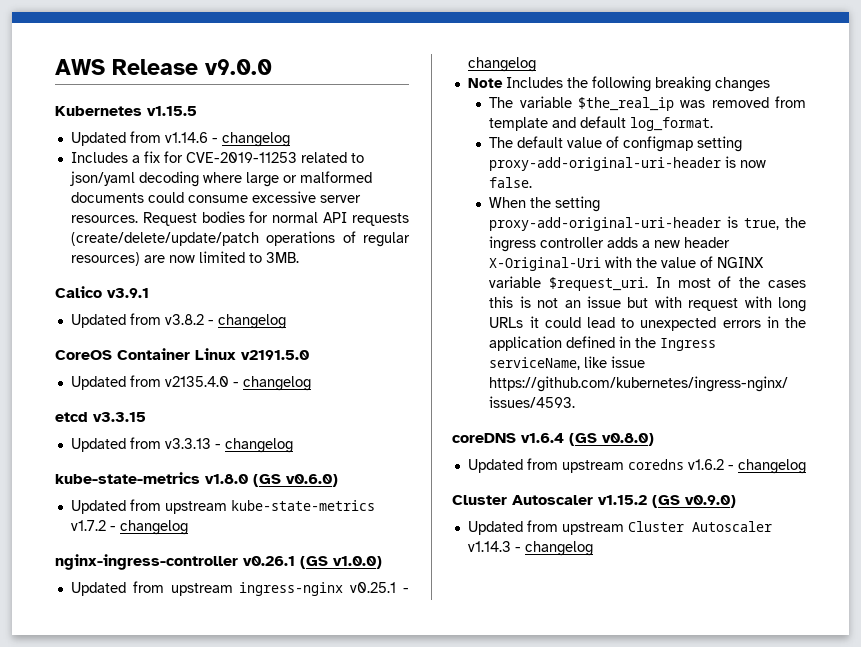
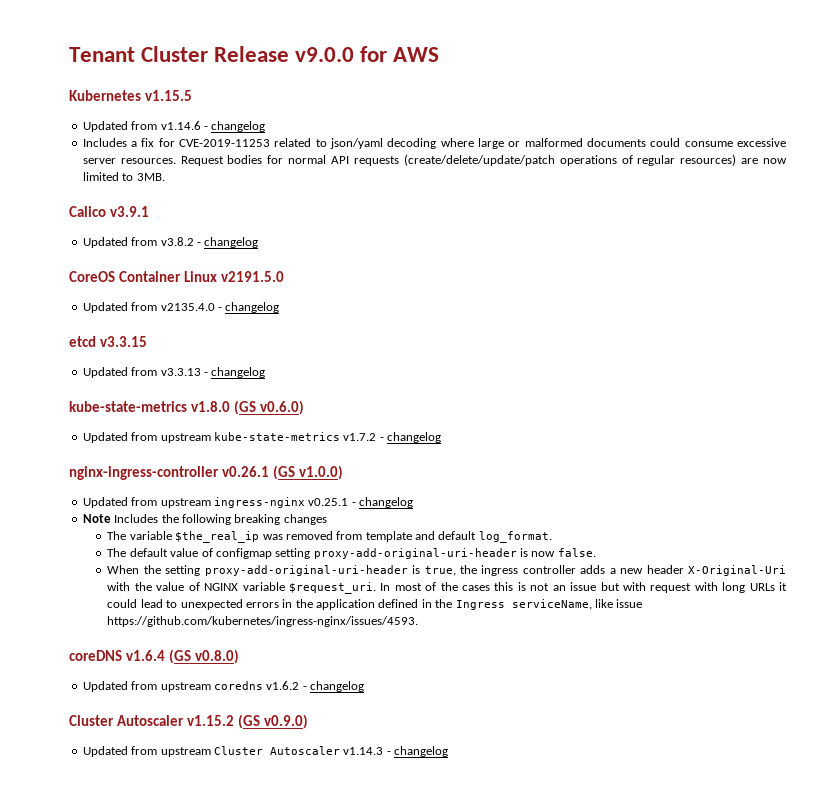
- AWS Release v9.0.0
+ Tenant Cluster Release v9.0.0 for AWS

